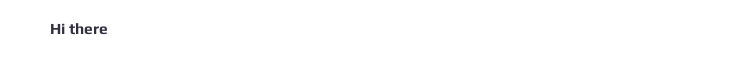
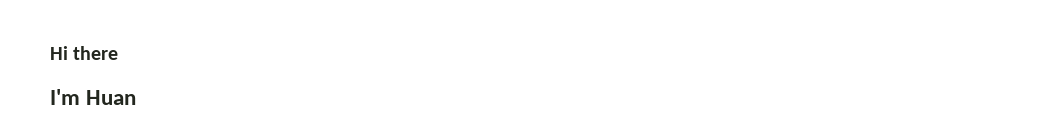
+ I'm Huan

